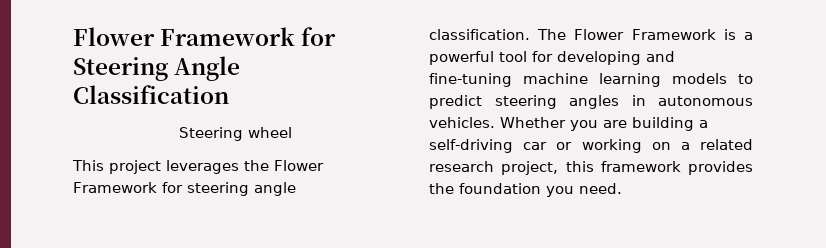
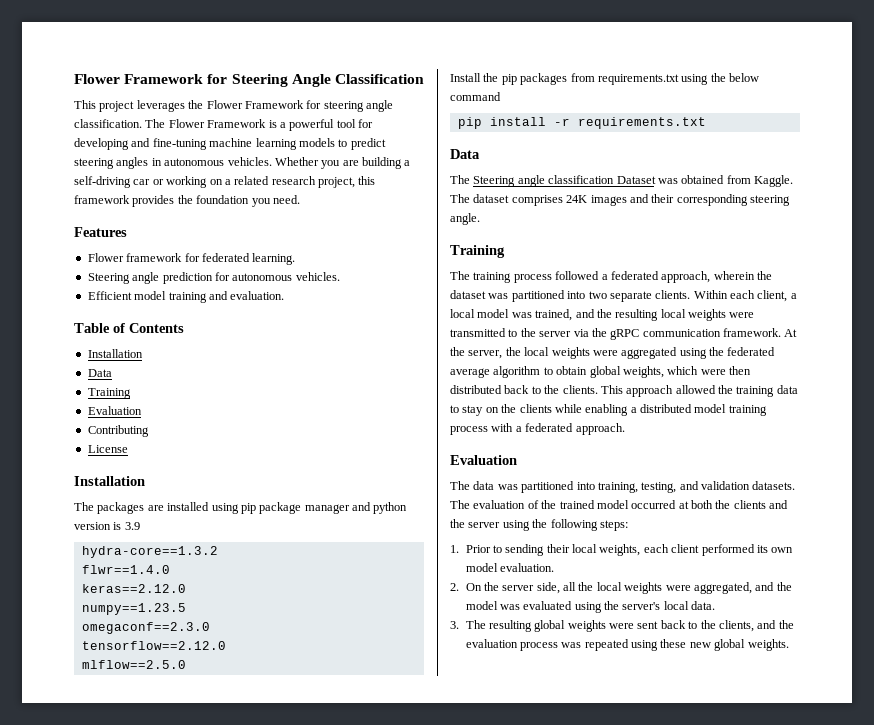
- Steering wheel
+ Features
+ Flower framework for federated learning.
+ Steering angle prediction for autonomous vehicles.
+ Efficient model training and evaluation.
+ Table of Contents
+ Installation
+ Data
+ Training
+ Evaluation
+ Contributing
+ License
+ Installation
+ The packages are installed using pip package manager and python version is 3.9
+ hydra-core==1.3.2
+ flwr==1.4.0
+ keras==2.12.0
+ numpy==1.23.5
+ omegaconf==2.3.0
+ tensorflow==2.12.0
+ mlflow==2.5.0
+ Install the pip packages from requirements.txt using the below command
+ pip install -r requirements.txt
+ Data
+ The Steering angle classification Dataset was obtained from Kaggle. The dataset comprises 24K images and their corresponding steering angle.
+ Training
+ The training process followed a federated approach, wherein the dataset was partitioned into two separate clients. Within each client, a local model was trained, and the resulting local weights were transmitted to the server via the gRPC communication framework. At the server, the local weights were aggregated using the federated average algorithm to obtain global weights, which were then distributed back to the clients. This approach allowed the training data to stay on the clients while enabling a distributed model training process with a federated approach.
+ Evaluation
+ The data was partitioned into training, testing, and validation datasets. The evaluation of the trained model occurred at both the clients and the server using the following steps:
+ 1. Prior to sending their local weights, each client performed its own model evaluation.
+ 2. On the server side, all the local weights were aggregated, and the model was evaluated using the server's local data.
+ 3. The resulting global weights were sent back to the clients, and the evaluation process was repeated using these new global weights.

